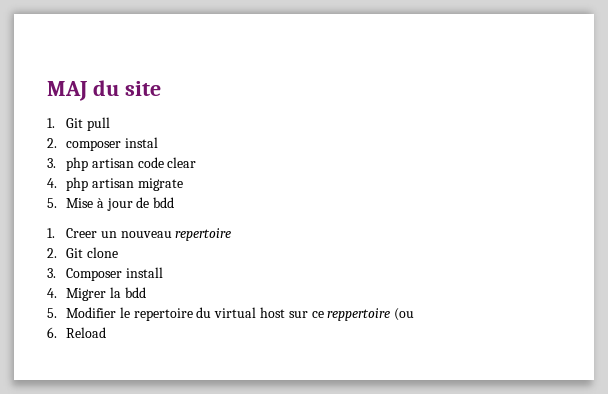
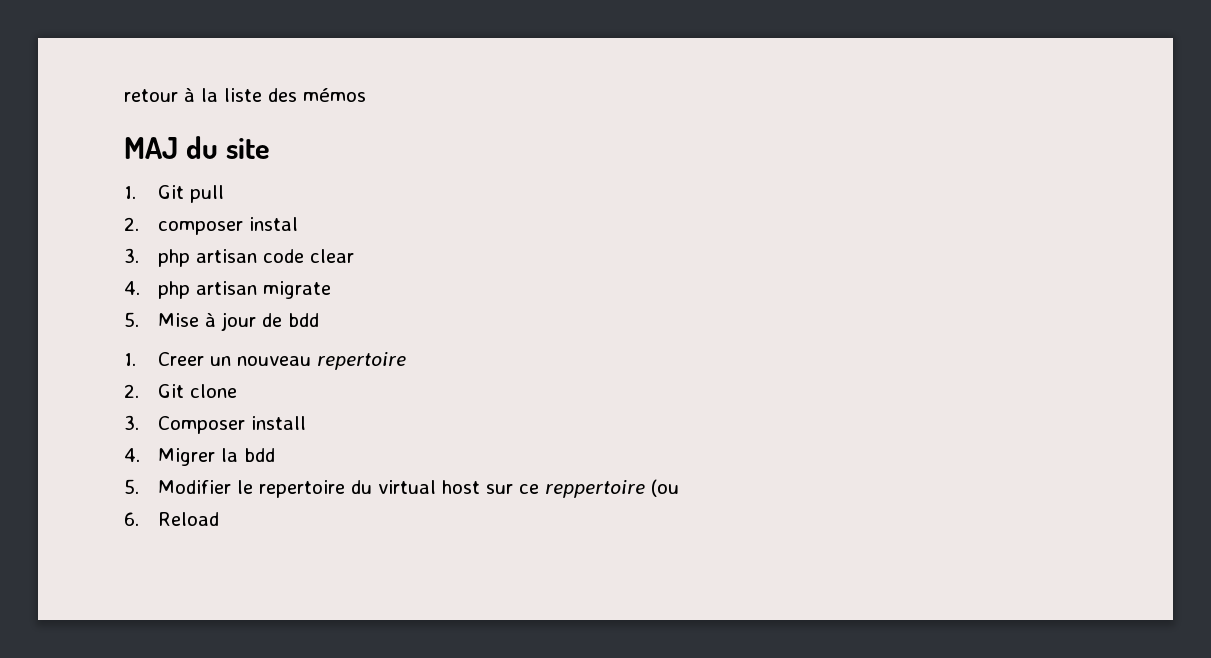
+ retour à la liste des mémos

